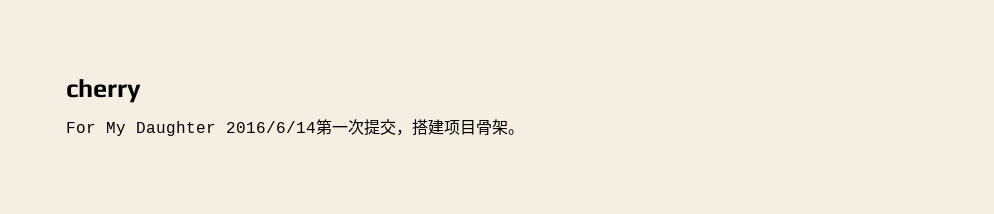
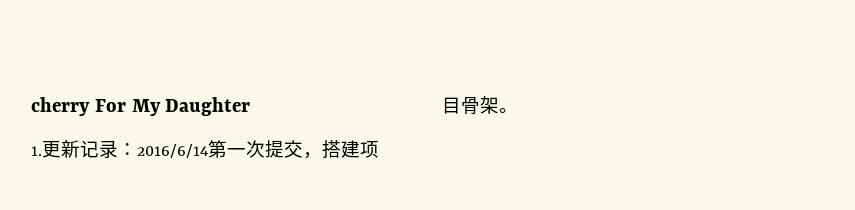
- cherry
- For My Daughter 2016/6/14第一次提交，搭建项目骨架。
+ cherry For My Daughter
+ 1.更新记录：2016/6/14第一次提交，搭建项目骨架。

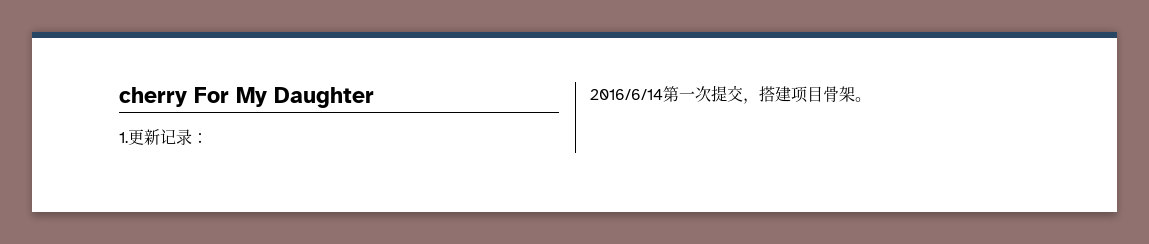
- 1.更新记录：2016/6/14第一次提交，搭建项目骨架。
+ 1.更新记录：
+ 2016/6/14第一次提交，搭建项目骨架。

